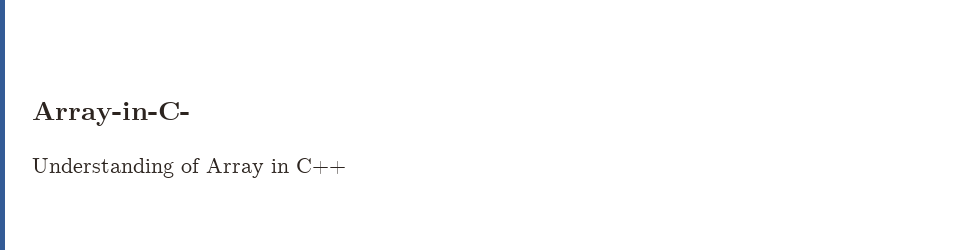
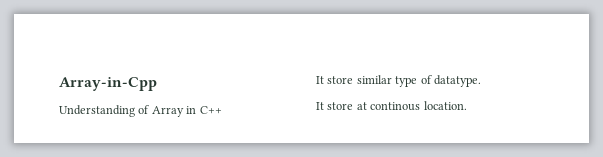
- Array-in-C-
+ Array-in-Cpp
+ It store similar type of datatype.
+ It store at continous location.

